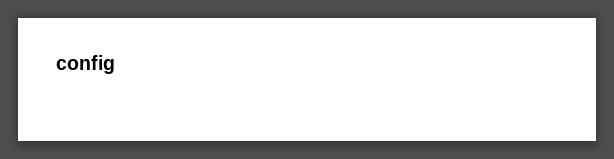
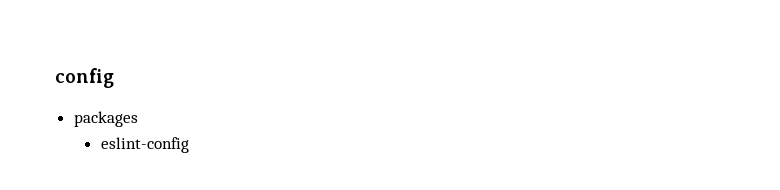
+ packages
+ eslint-config

